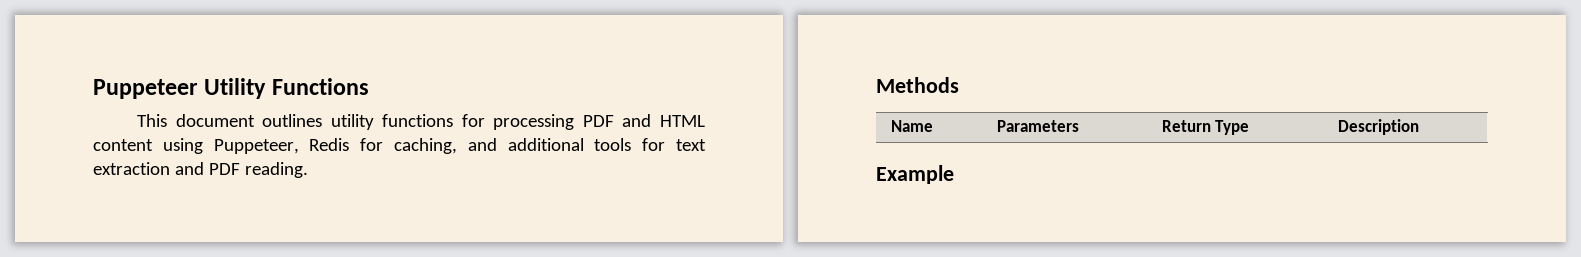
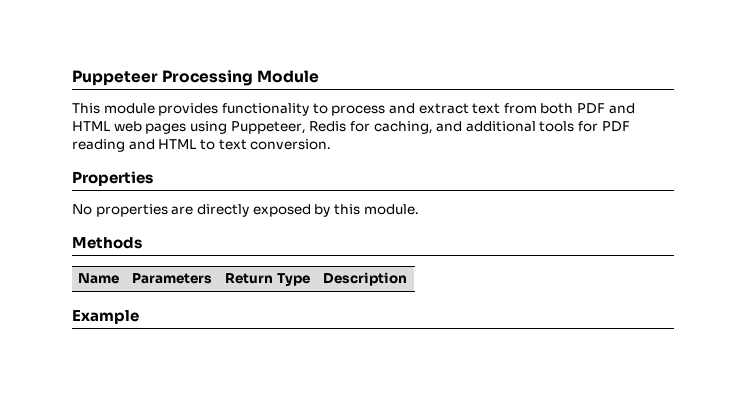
- Puppeteer Utility Functions
+ Puppeteer Processing Module
- This document outlines utility functions for processing PDF and HTML content using Puppeteer, Redis for caching, and additional tools for text extraction and PDF reading.
+ This module provides functionality to process and extract text from both PDF and HTML web pages using Puppeteer, Redis for caching, and additional tools for PDF reading and HTML to text conversion.
+ Properties
+ No properties are directly exposed by this module.

